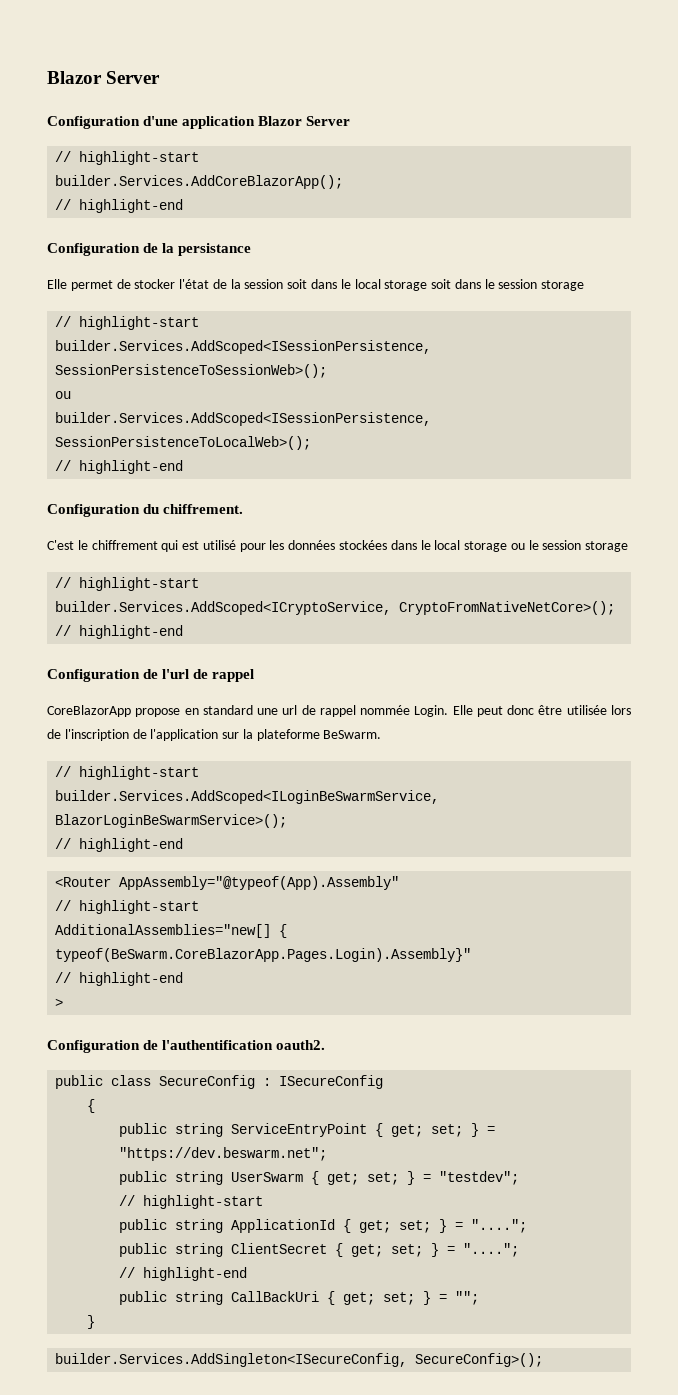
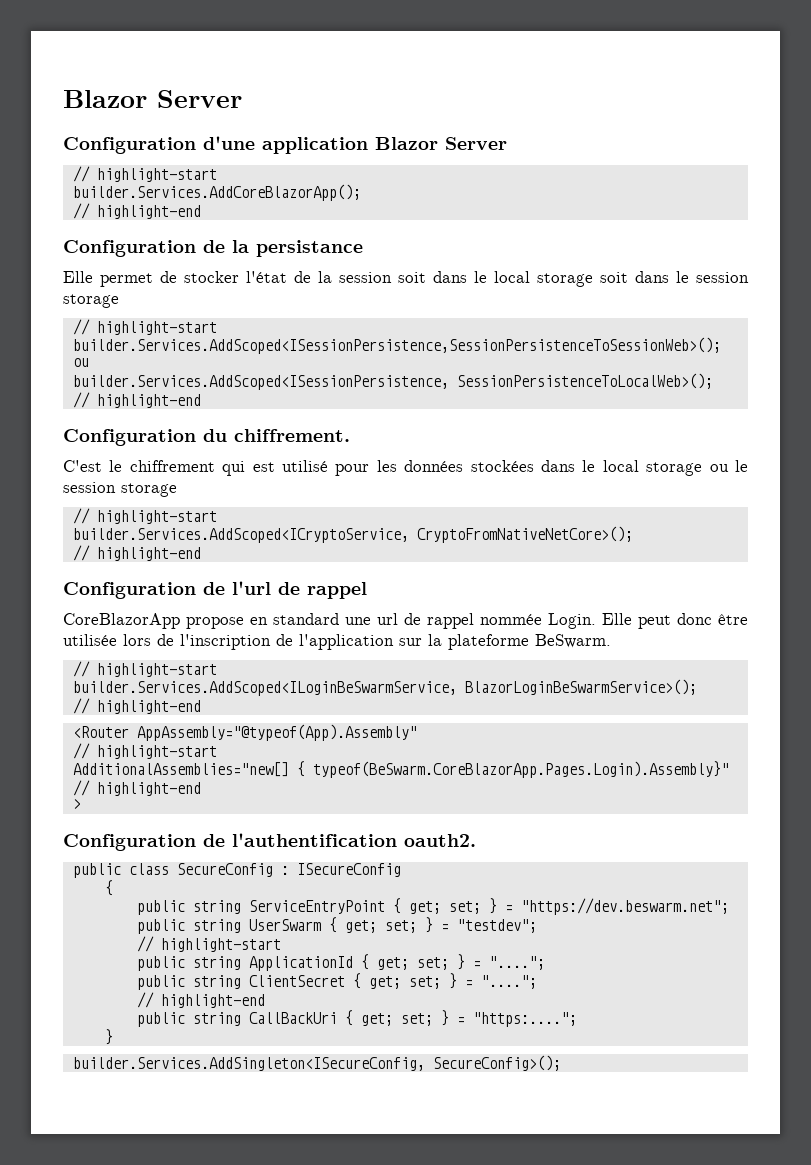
- public string CallBackUri { get; set; } = "";
+ public string CallBackUri { get; set; } = "https:....";

